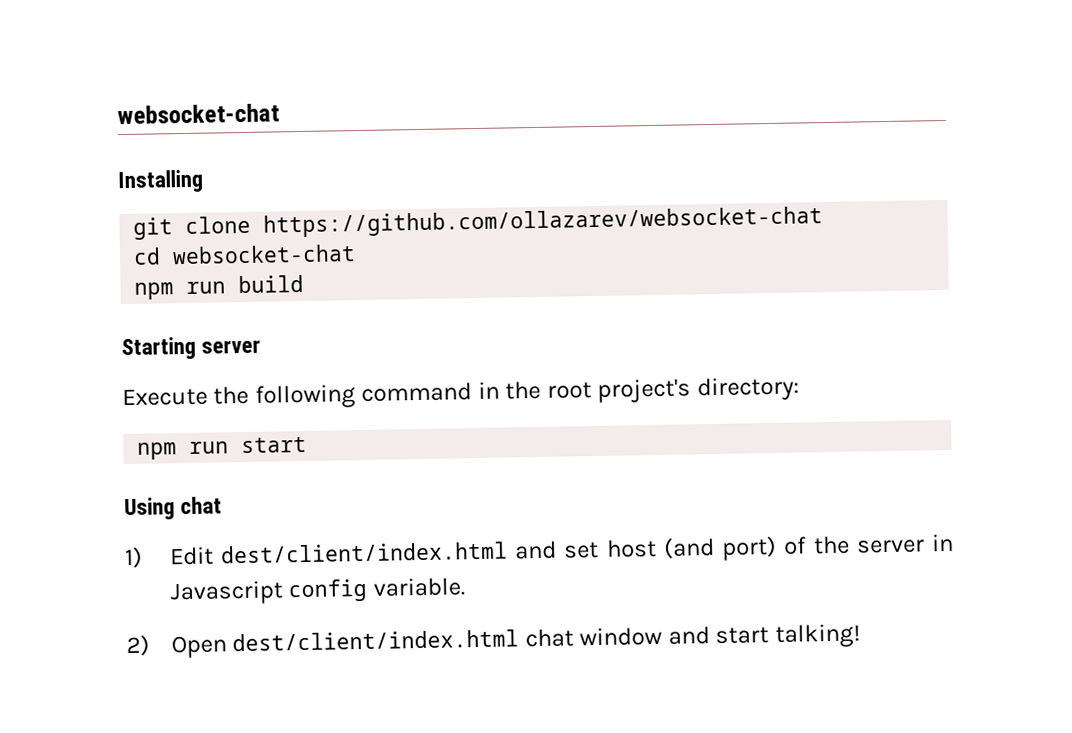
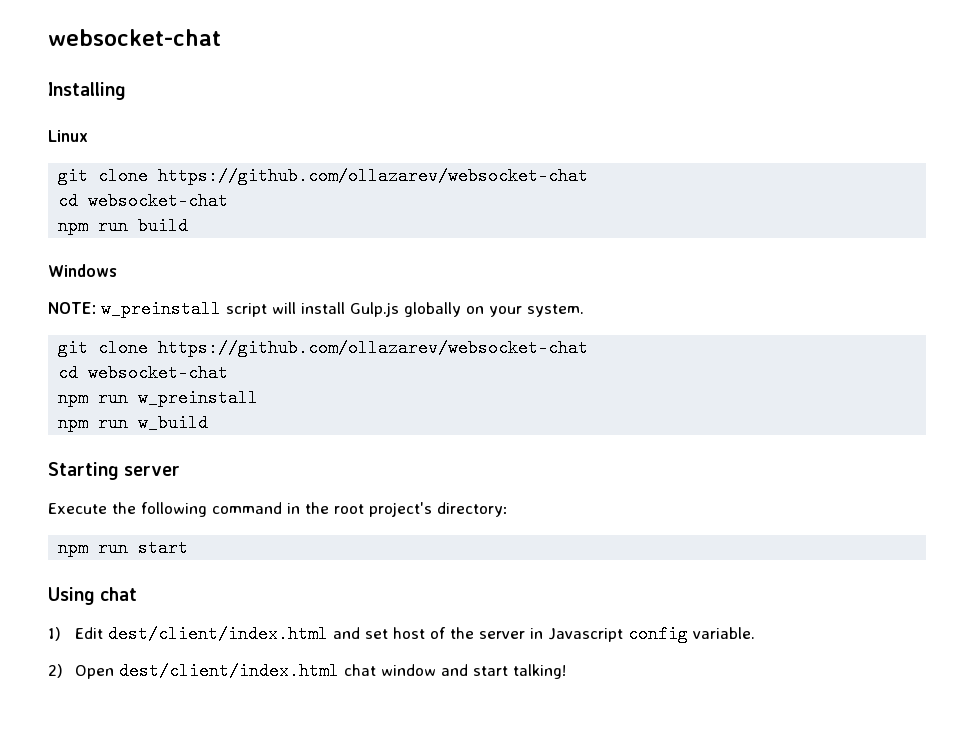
+ Linux
+ Windows
+ NOTE: w_preinstall script will install Gulp.js globally on your system.
+ git clone https://github.com/ollazarev/websocket-chat
+ cd websocket-chat
+ npm run w_preinstall
+ npm run w_build
- 1) Edit dest/client/index.html and set host (and port) of the server in Javascript config variable.
+ 1) Edit dest/client/index.html and set host of the server in Javascript config variable.

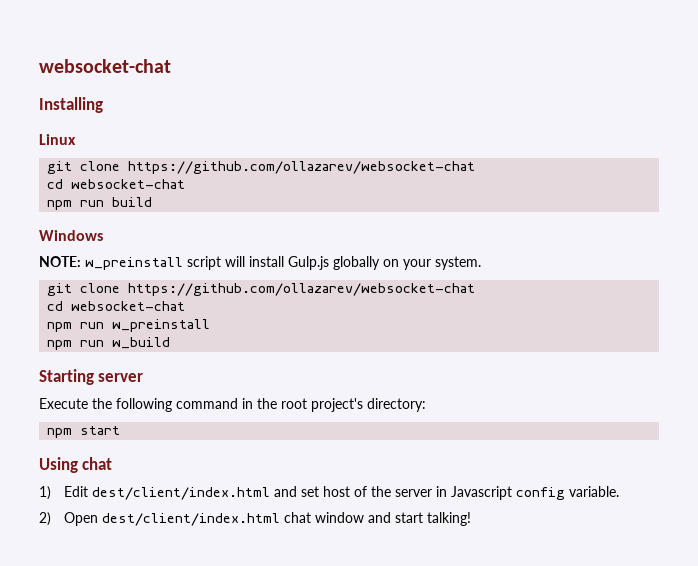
- npm run start
+ npm start

